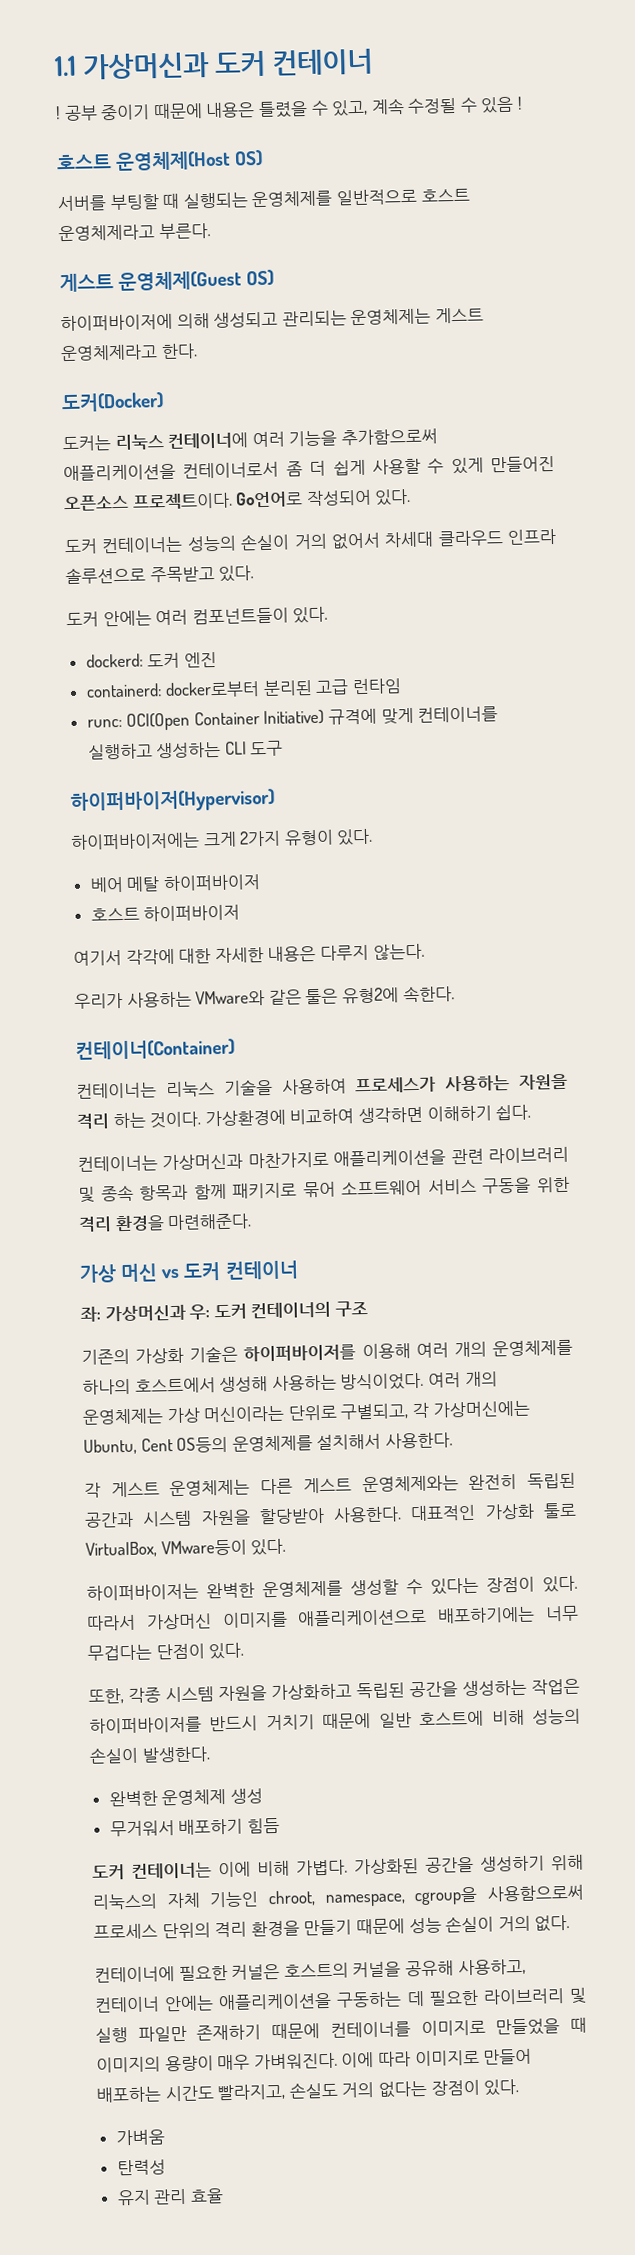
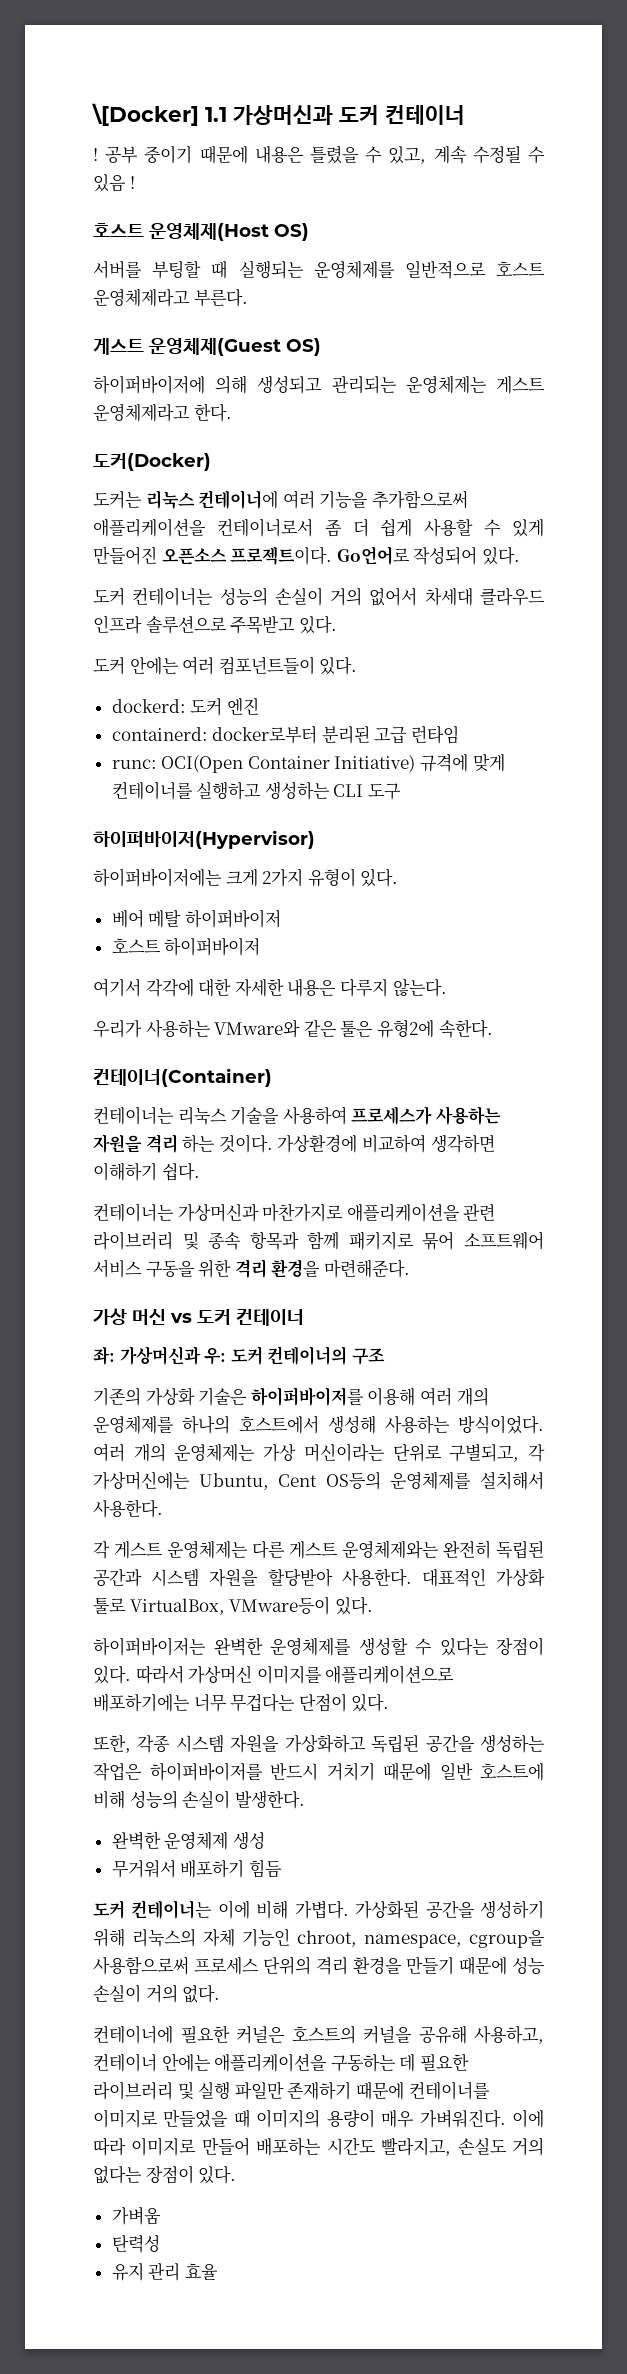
- 1.1 가상머신과 도커 컨테이너
+ \[Docker] 1.1 가상머신과 도커 컨테이너

